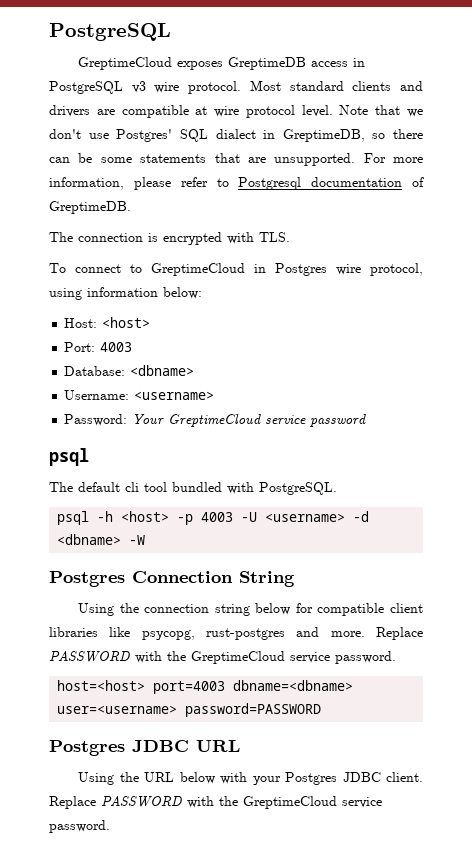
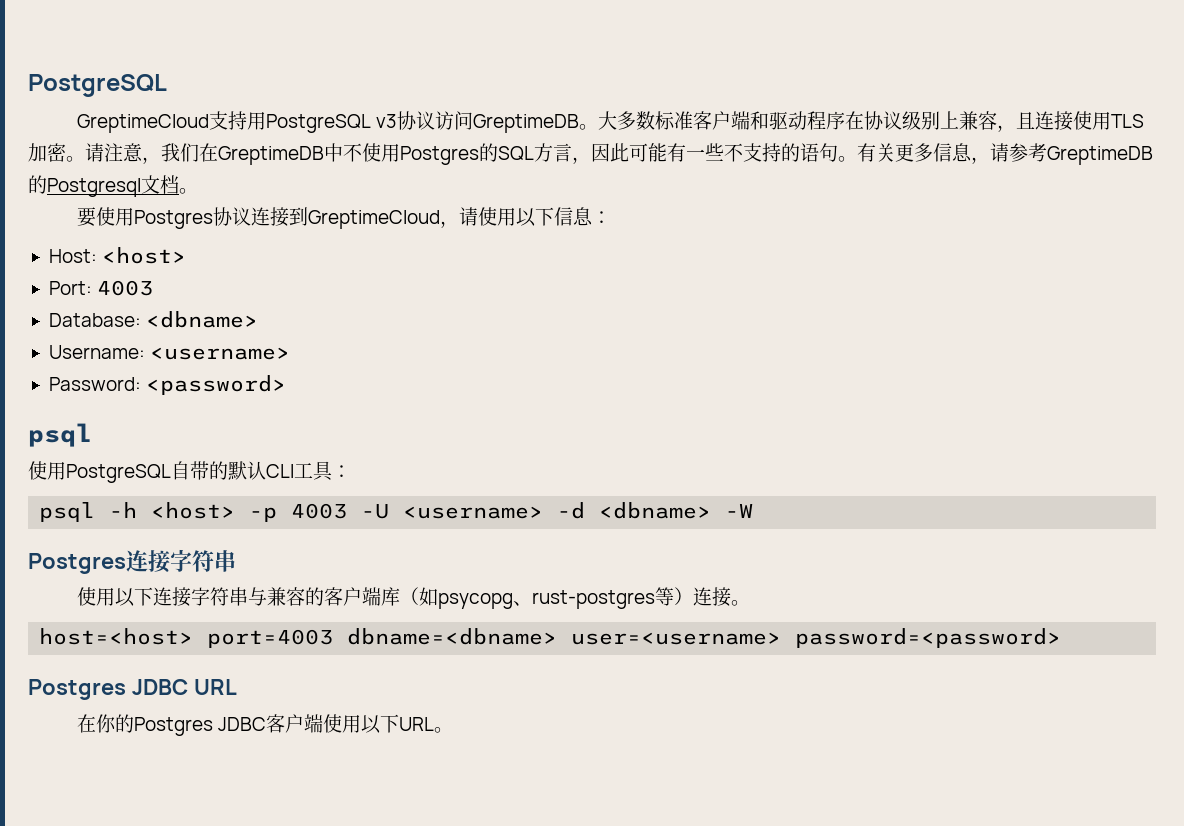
- GreptimeCloud exposes GreptimeDB access in PostgreSQL v3 wire protocol. Most standard clients and drivers are compatible at wire protocol level. Note that we don't use Postgres' SQL dialect in GreptimeDB, so there can be some statements that are unsupported. For more information, please refer to Postgresql documentation of GreptimeDB.
- The connection is encrypted with TLS.
- To connect to GreptimeCloud in Postgres wire protocol, using information below:
+ GreptimeCloud支持用PostgreSQL v3协议访问GreptimeDB。大多数标准客户端和驱动程序在协议级别上兼容，且连接使用TLS加密。请注意，我们在GreptimeDB中不使用Postgres的SQL方言，因此可能有一些不支持的语句。有关更多信息，请参考GreptimeDB的Postgresql文档。
+ 要使用Postgres协议连接到GreptimeCloud，请使用以下信息：
- Password: Your GreptimeCloud service password
+ Password: <password>
  psql
- The default cli tool bundled with PostgreSQL.
+ 使用PostgreSQL自带的默认CLI工具：
- Postgres Connection String
- Using the connection string below for compatible client libraries like psycopg, rust-postgres and more. Replace PASSWORD with the GreptimeCloud service password.
+ Postgres连接字符串
+ 使用以下连接字符串与兼容的客户端库（如psycopg、rust-postgres等）连接。
- host=<host> port=4003 dbname=<dbname> user=<username> password=PASSWORD
+ host=<host> port=4003 dbname=<dbname> user=<username> password=<password>
- Using the URL below with your Postgres JDBC client. Replace PASSWORD with the GreptimeCloud service password.
+ 在你的Postgres JDBC客户端使用以下URL。

